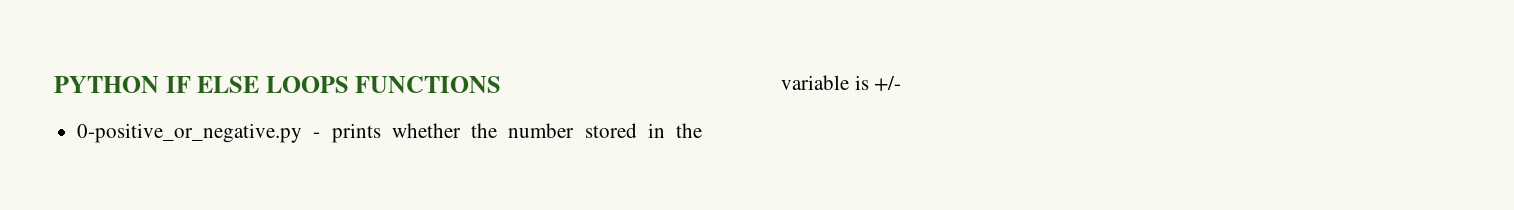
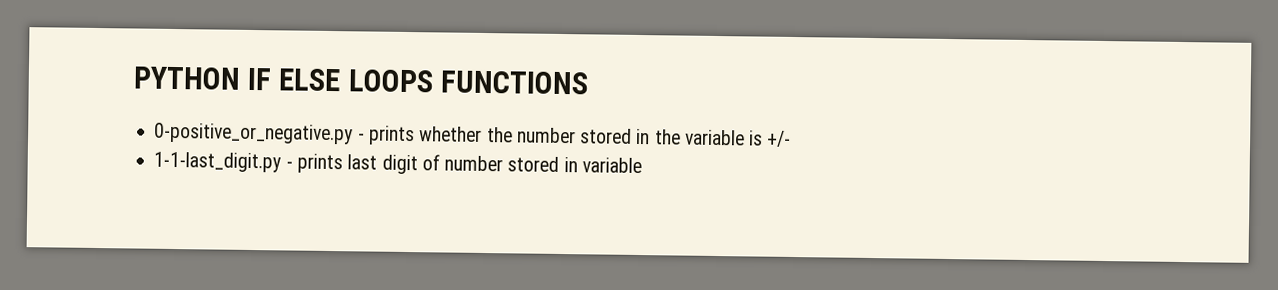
+ 1-1-last_digit.py - prints last digit of number stored in variable

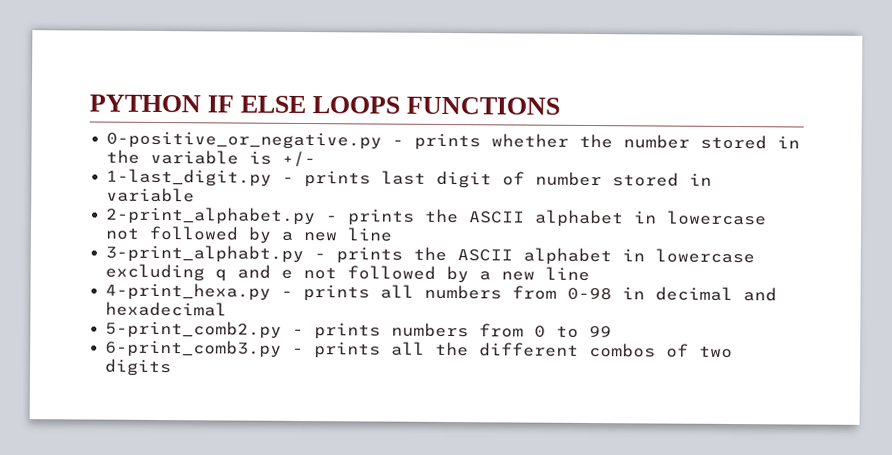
- 1-1-last_digit.py - prints last digit of number stored in variable
+ 1-last_digit.py - prints last digit of number stored in variable
+ 2-print_alphabet.py - prints the ASCII alphabet in lowercase not followed by a new line
+ 3-print_alphabt.py - prints the ASCII alphabet in lowercase excluding q and e not followed by a new line
+ 4-print_hexa.py - prints all numbers from 0-98 in decimal and hexadecimal
+ 5-print_comb2.py - prints numbers from 0 to 99
+ 6-print_comb3.py - prints all the different combos of two digits

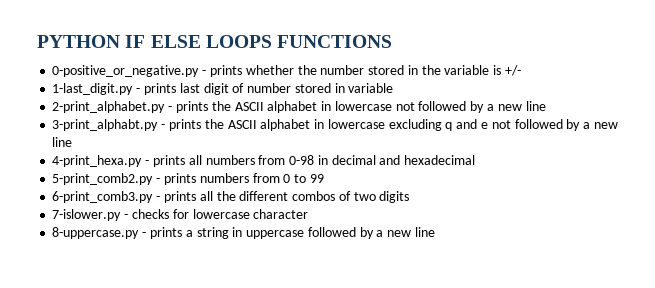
+ 7-islower.py - checks for lowercase character
+ 8-uppercase.py - prints a string in uppercase followed by a new line

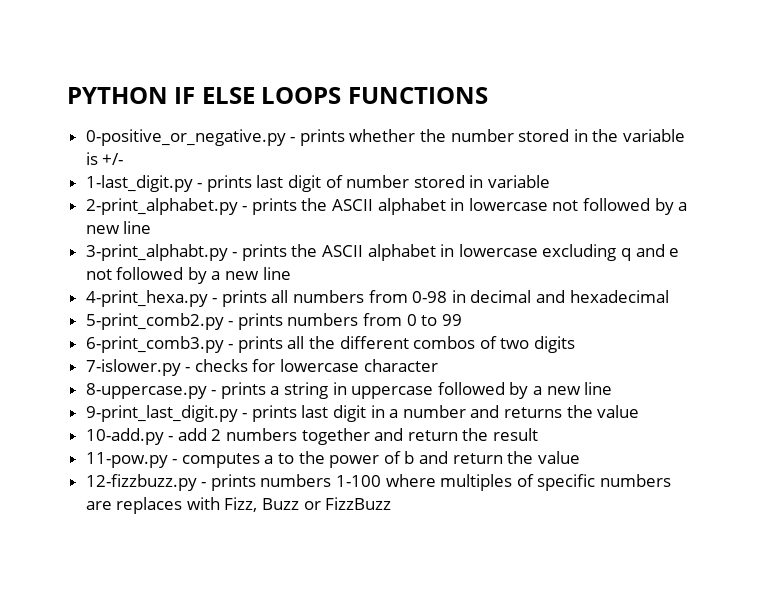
+ 9-print_last_digit.py - prints last digit in a number and returns the value
+ 10-add.py - add 2 numbers together and return the result
+ 11-pow.py - computes a to the power of b and return the value
+ 12-fizzbuzz.py - prints numbers 1-100 where multiples of specific numbers are replaces with Fizz, Buzz or FizzBuzz

